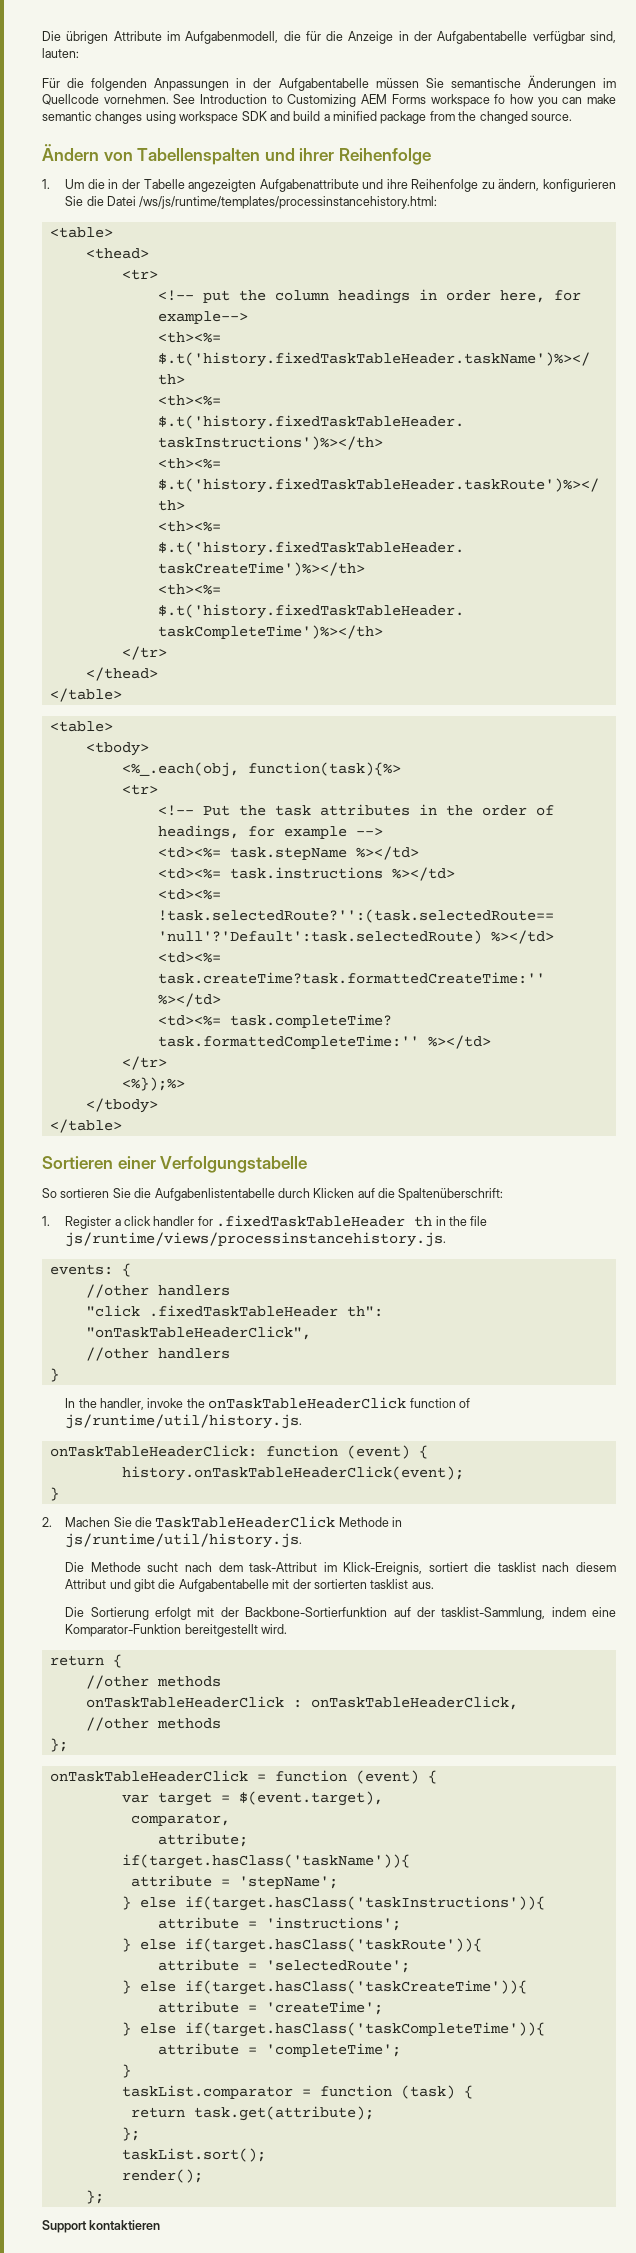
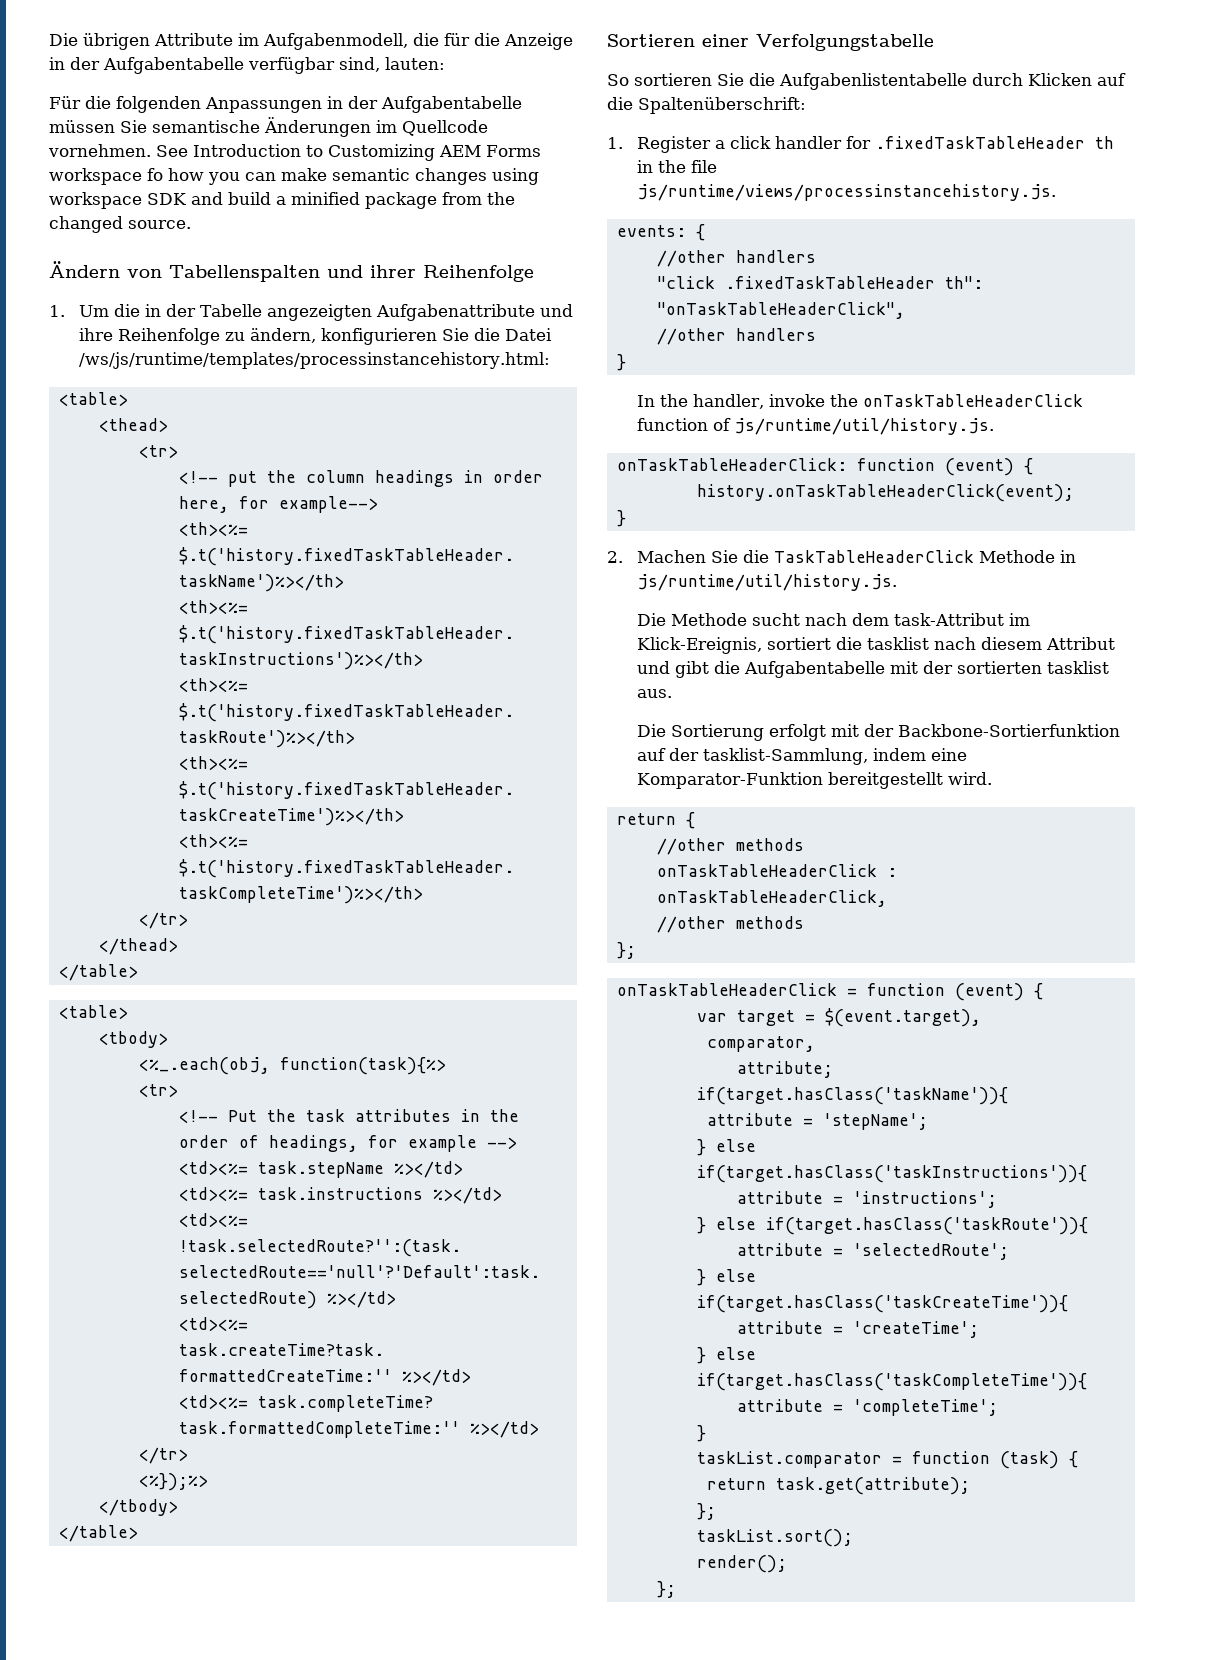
- Support kontaktieren

